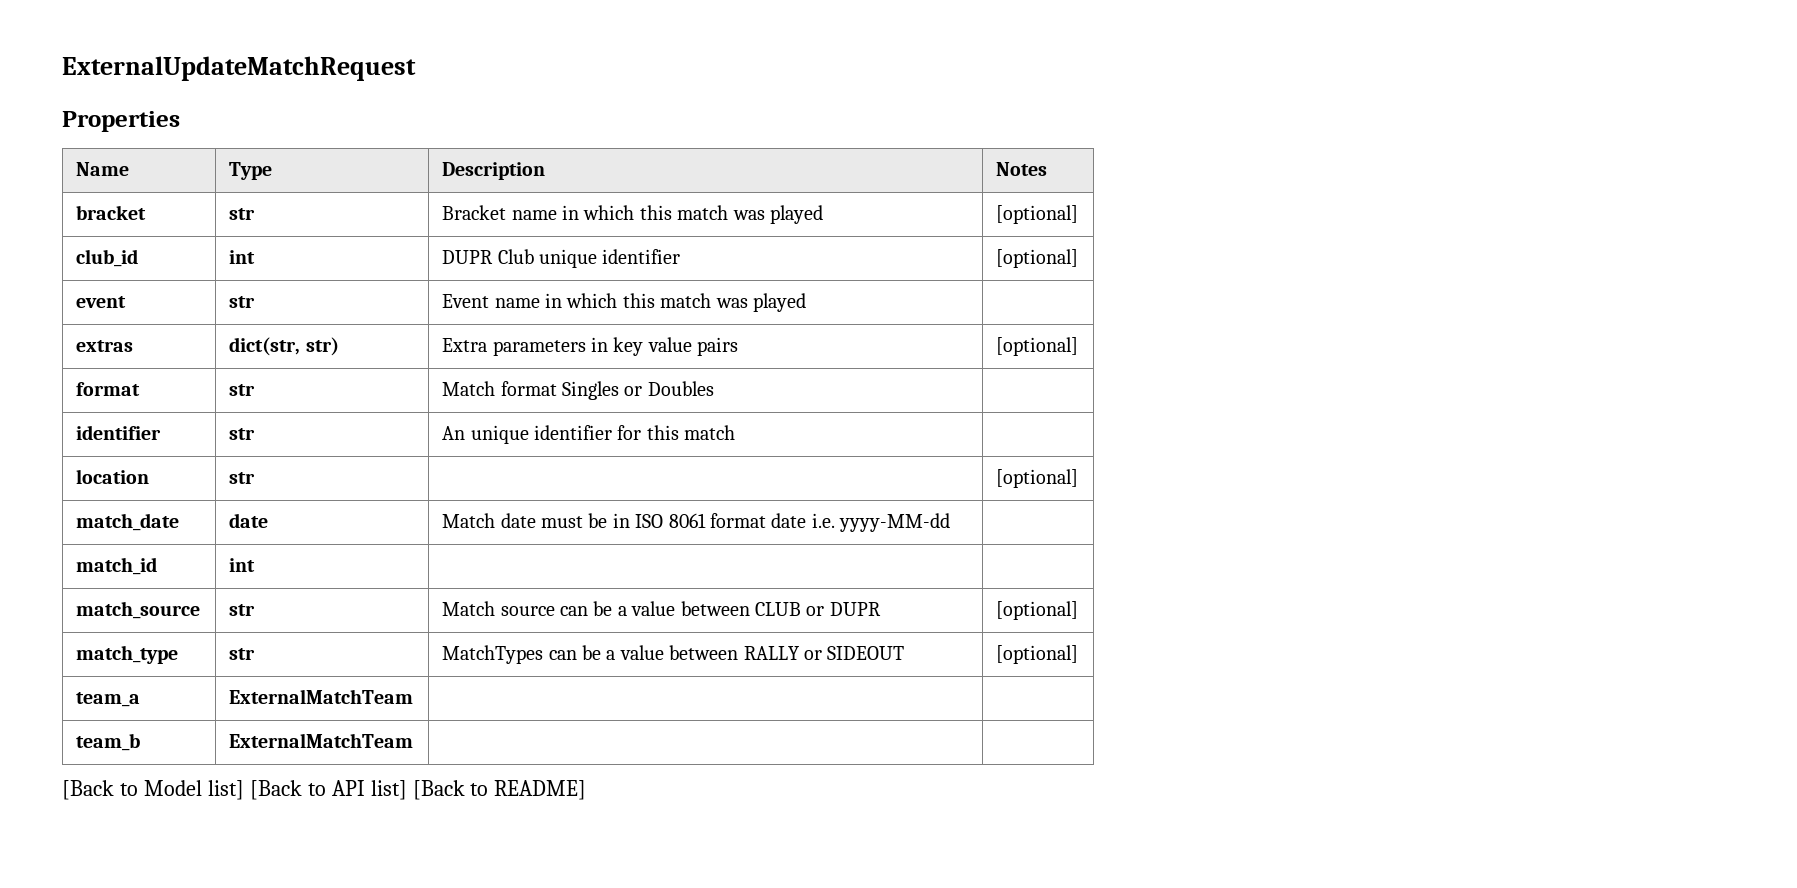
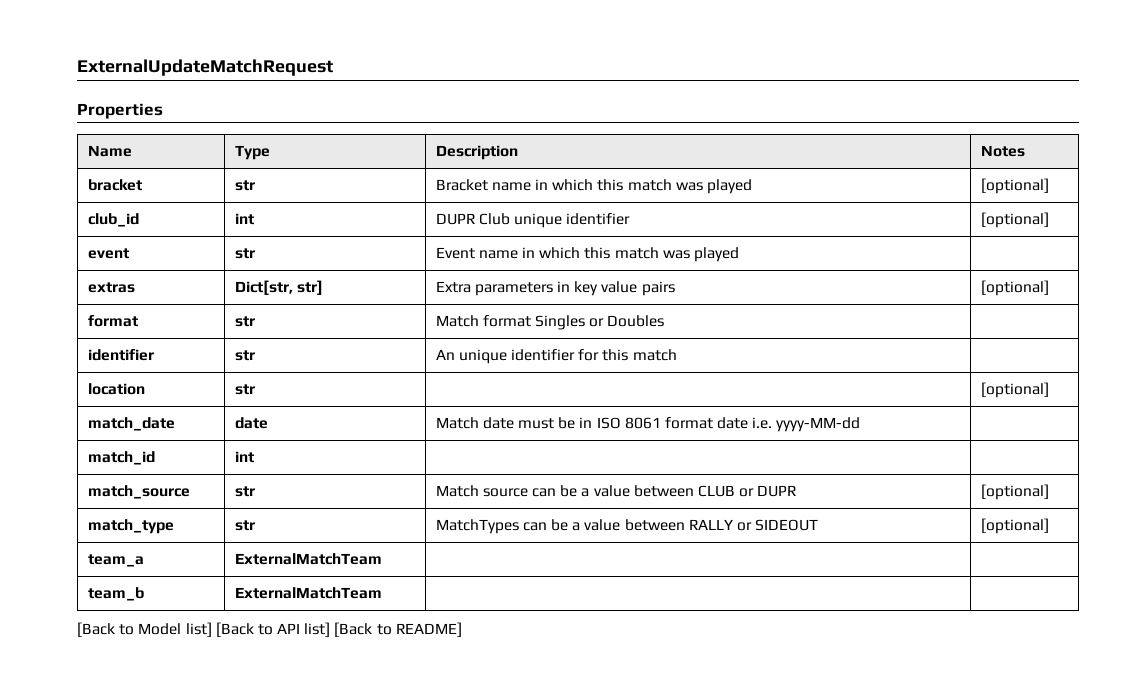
- extras | dict(str, str) | Extra parameters in key value pairs | [optional]
+ extras | Dict[str, str] | Extra parameters in key value pairs | [optional]

